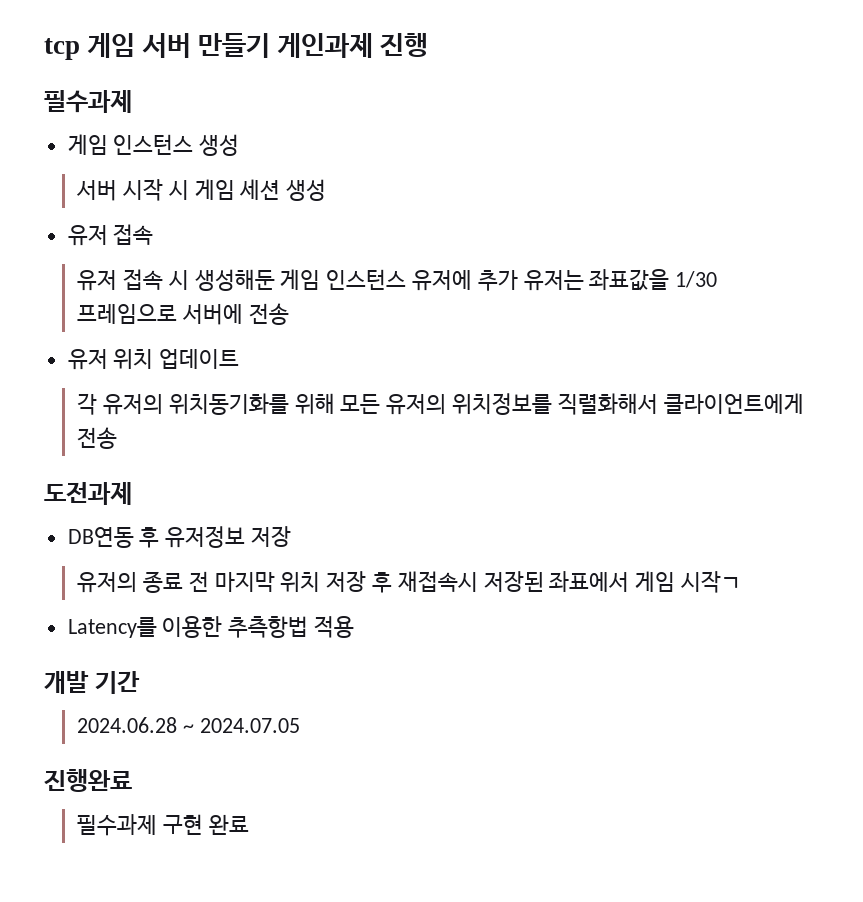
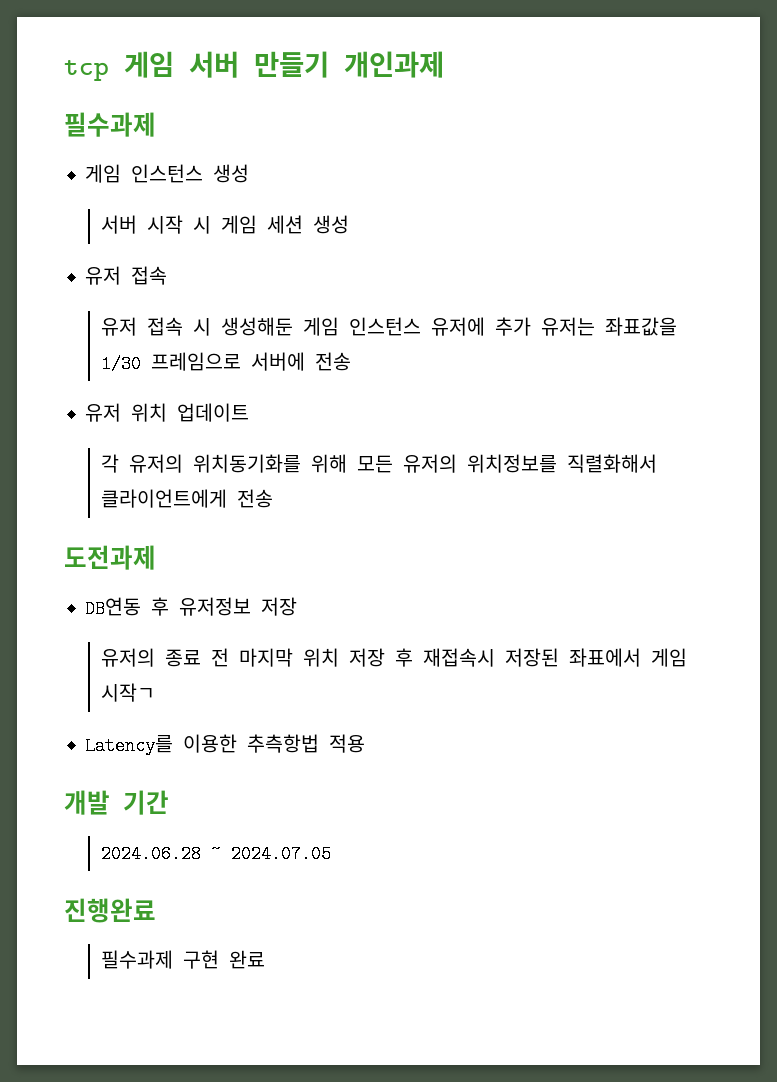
- tcp 게임 서버 만들기 게인과제 진행
+ tcp 게임 서버 만들기 개인과제

